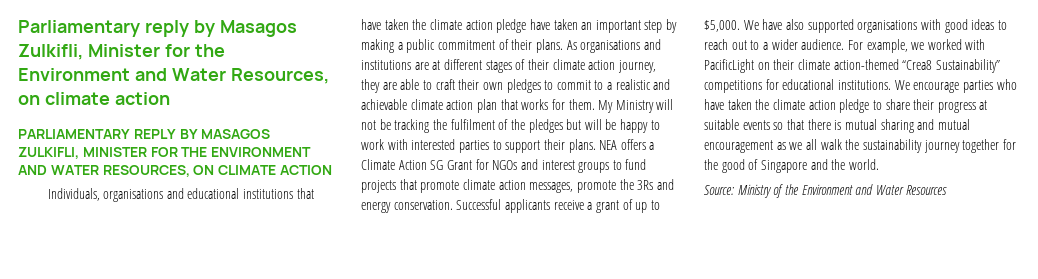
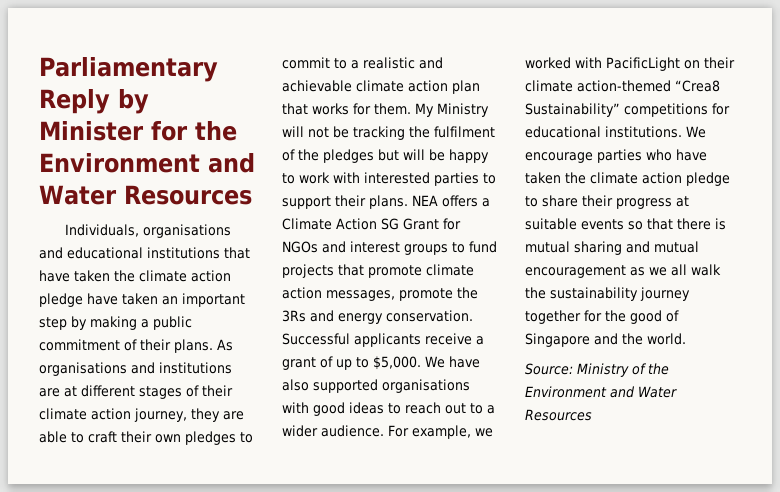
- Parliamentary reply by Masagos Zulkifli, Minister for the Environment and Water Resources, on climate action
- PARLIAMENTARY REPLY BY MASAGOS ZULKIFLI, MINISTER FOR THE ENVIRONMENT AND WATER RESOURCES, ON CLIMATE ACTION
+ Parliamentary Reply by Minister for the Environment and Water Resources

